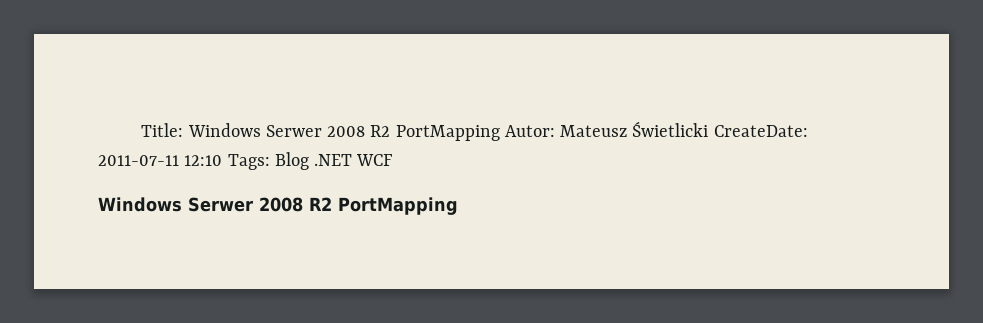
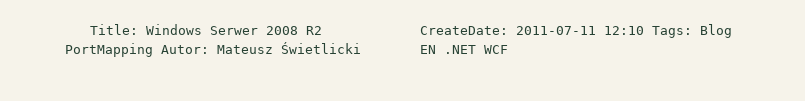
- Title: Windows Serwer 2008 R2 PortMapping Autor: Mateusz Świetlicki CreateDate: 2011-07-11 12:10 Tags: Blog .NET WCF
- Windows Serwer 2008 R2 PortMapping
+ Title: Windows Serwer 2008 R2 PortMapping Autor: Mateusz Świetlicki CreateDate: 2011-07-11 12:10 Tags: Blog EN .NET WCF

